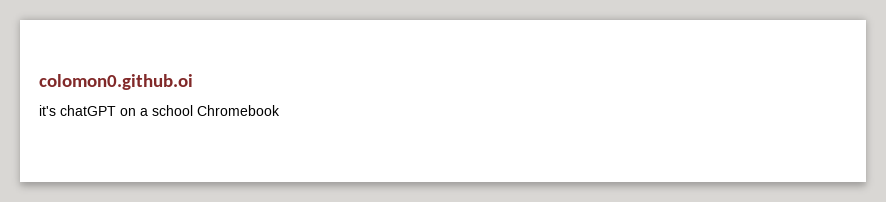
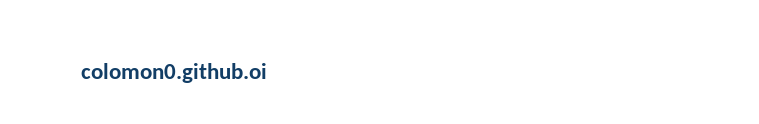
- it's chatGPT on a school Chromebook

